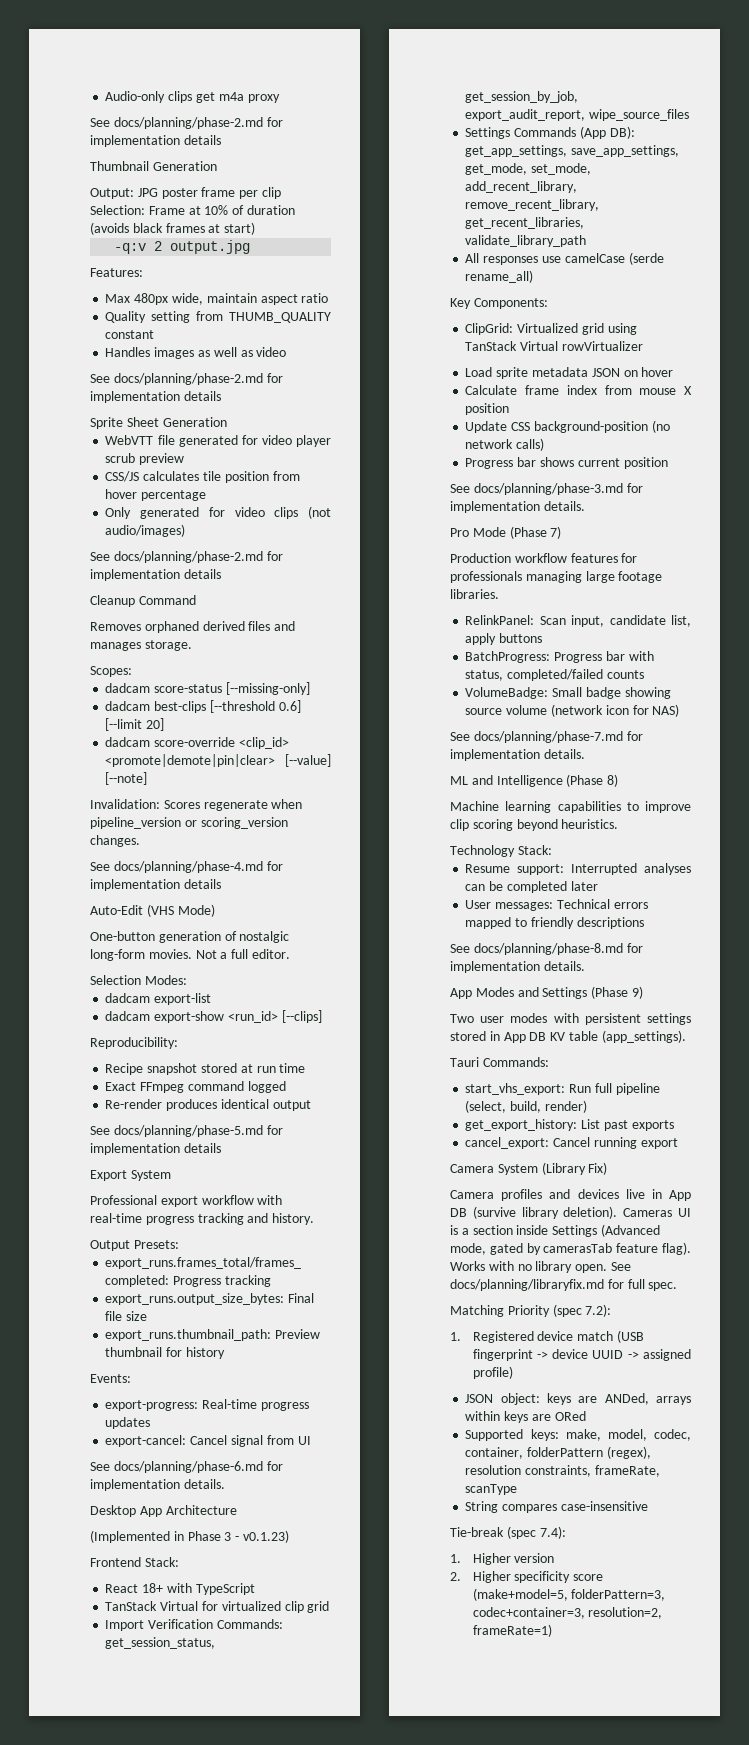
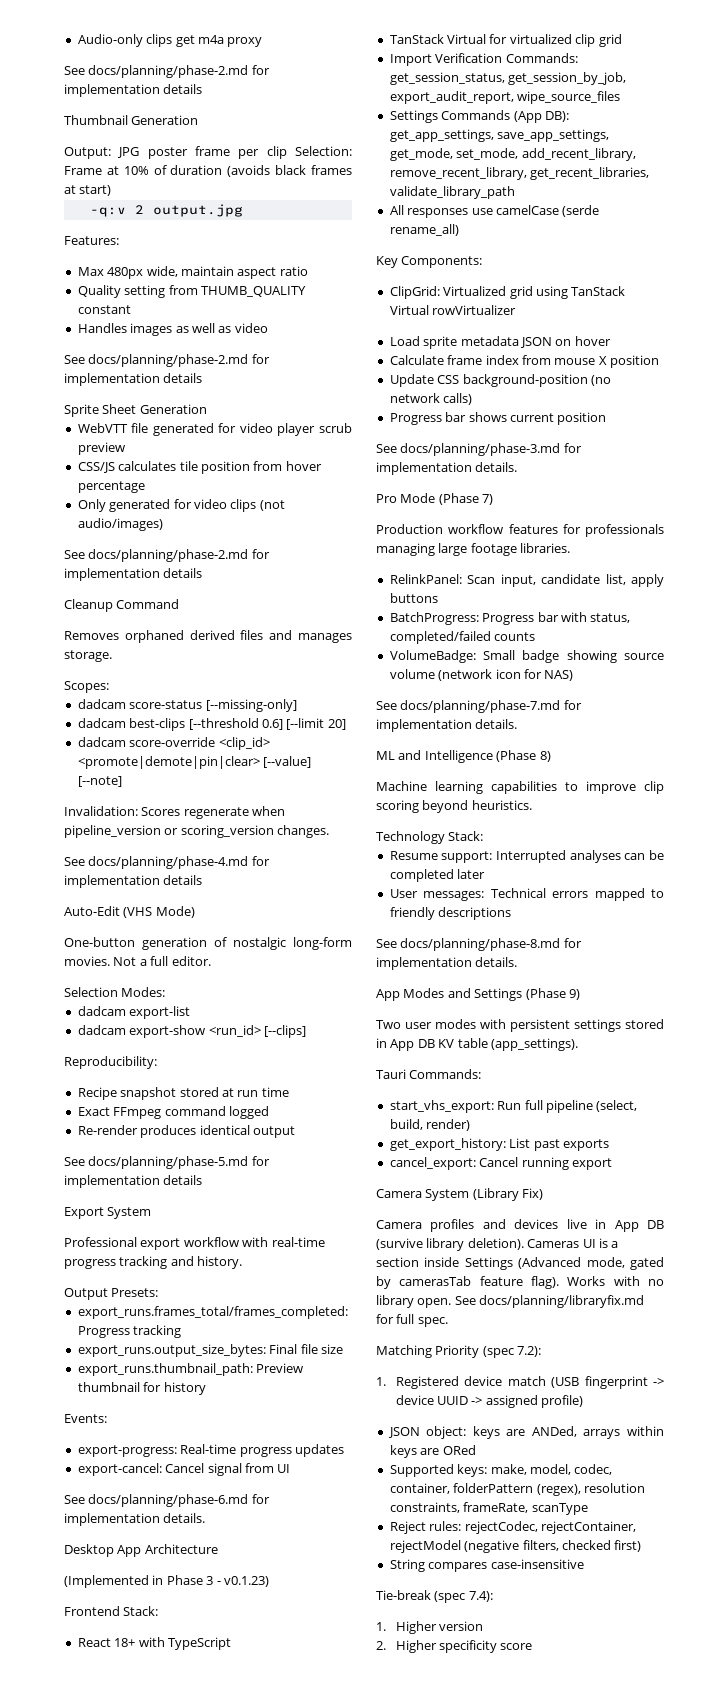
+ Reject rules: rejectCodec, rejectContainer, rejectModel (negative filters, checked first)
- 2. Higher specificity score (make+model=5, folderPattern=3, codec+container=3, resolution=2, frameRate=1)
+ 2. Higher specificity score

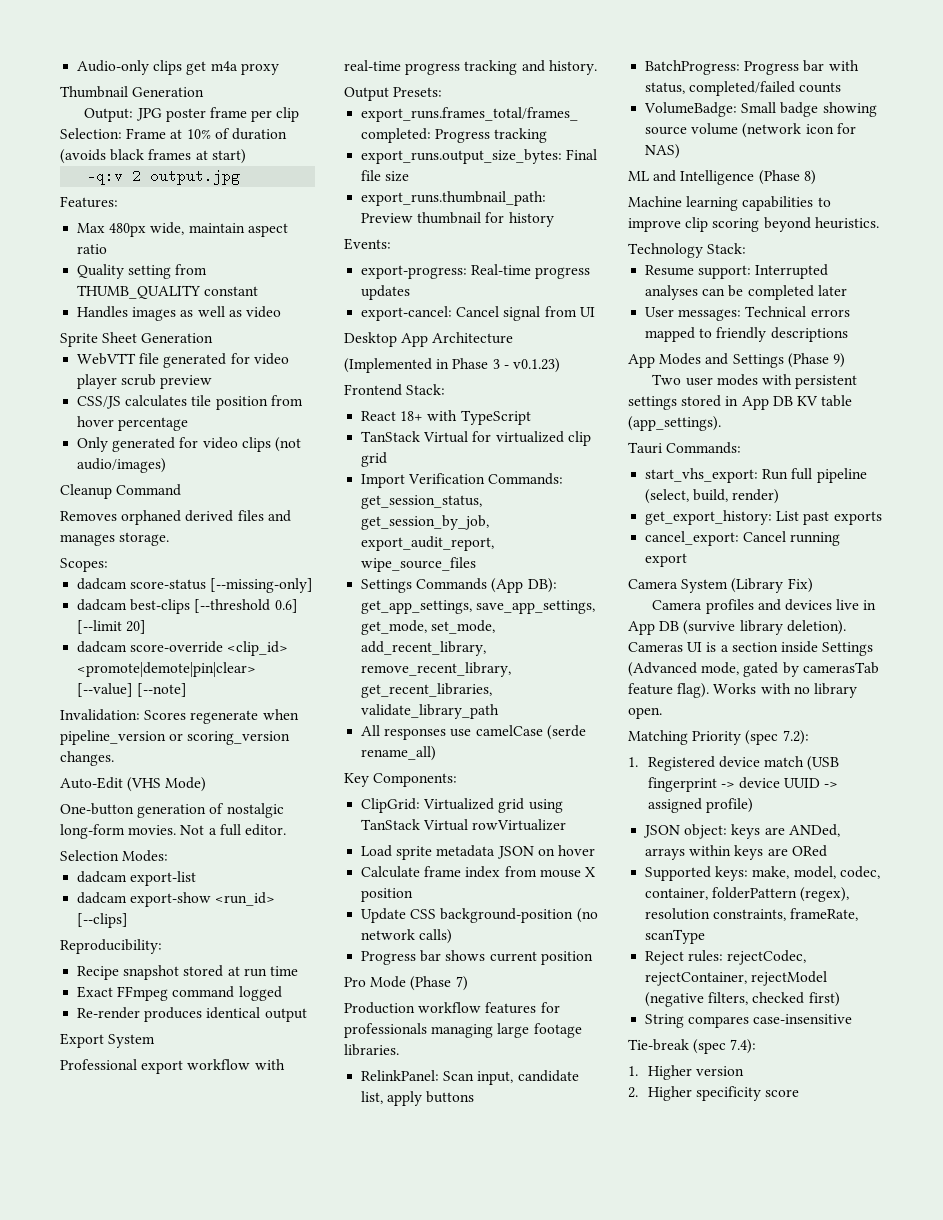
  Audio-only clips get m4a proxy
- See docs/planning/phase-2.md for implementation details
  Handles images as well as video
- See docs/planning/phase-2.md for implementation details
  Only generated for video clips (not audio/images)
- See docs/planning/phase-2.md for implementation details
- See docs/planning/phase-4.md for implementation details
- See docs/planning/phase-5.md for implementation details
- See docs/planning/phase-6.md for implementation details.
- See docs/planning/phase-3.md for implementation details.
- See docs/planning/phase-7.md for implementation details.
- See docs/planning/phase-8.md for implementation details.
- See docs/planning/libraryfix.md for full spec.

